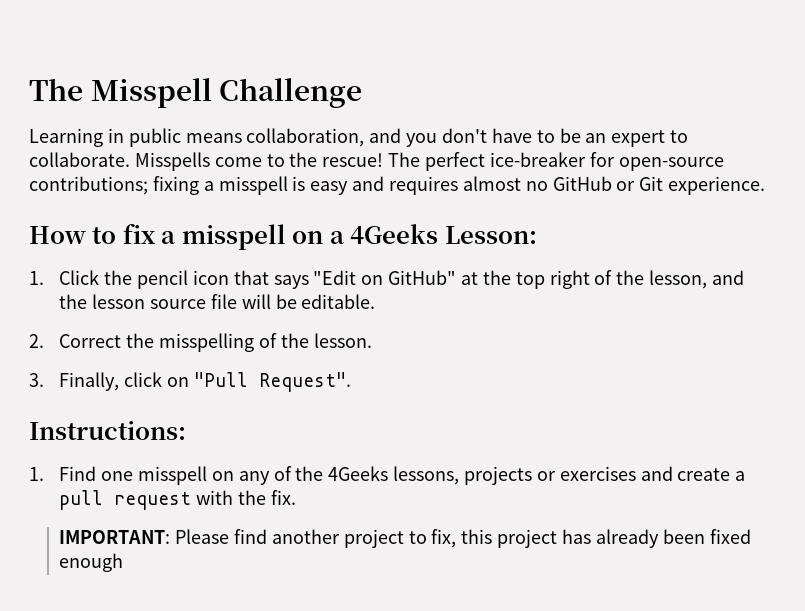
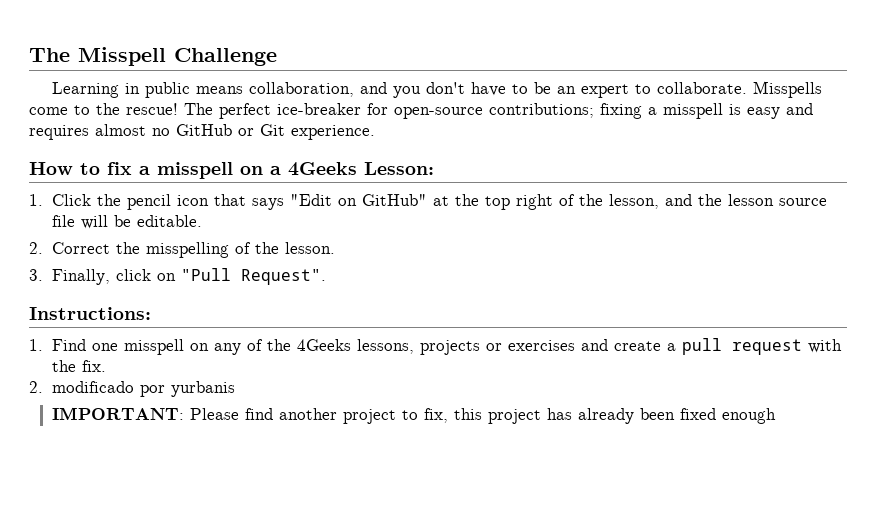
+ 2. modificado por yurbanis

